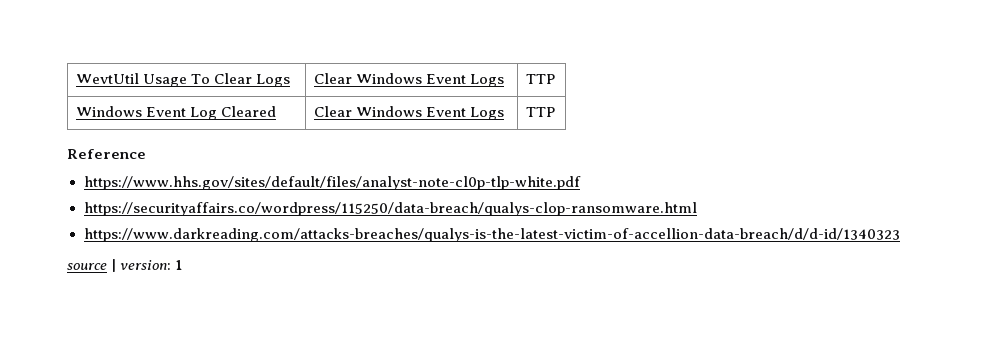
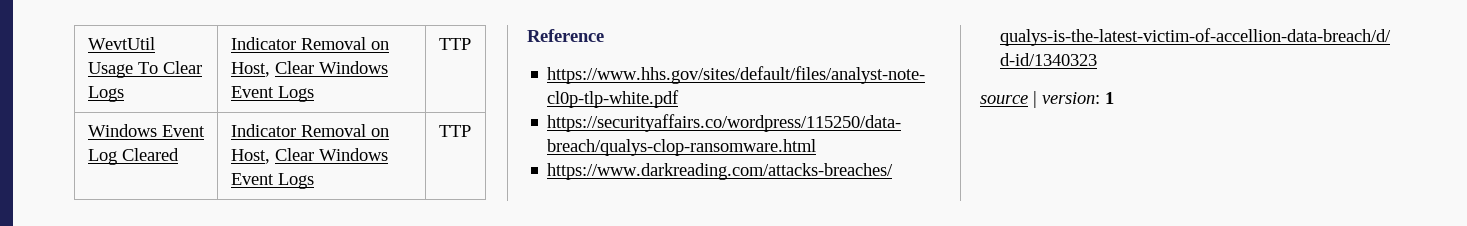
- WevtUtil Usage To Clear Logs | Clear Windows Event Logs | TTP
+ WevtUtil Usage To Clear Logs | Indicator Removal on Host, Clear Windows Event Logs | TTP
- Windows Event Log Cleared | Clear Windows Event Logs | TTP
+ Windows Event Log Cleared | Indicator Removal on Host, Clear Windows Event Logs | TTP

